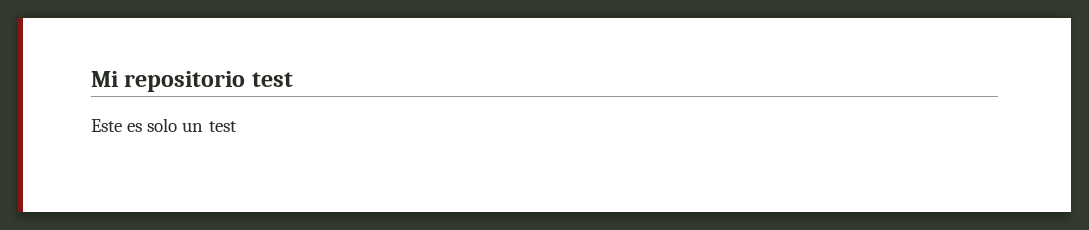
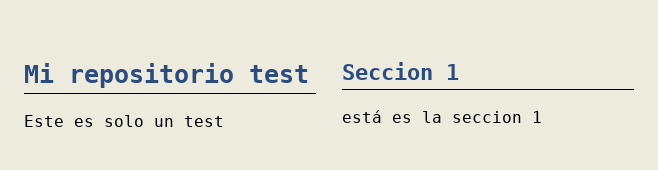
+ Seccion 1
+ está es la seccion 1

